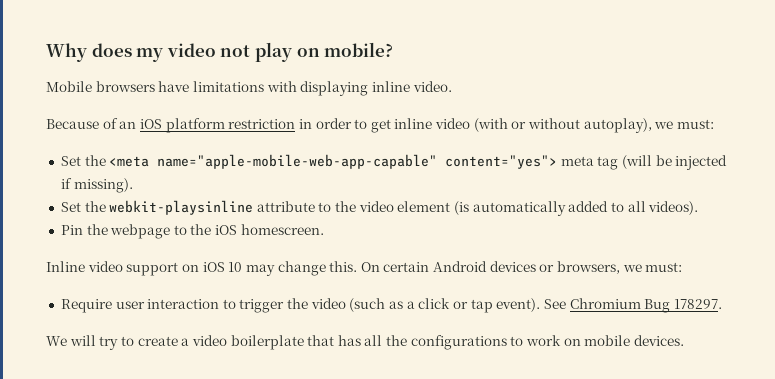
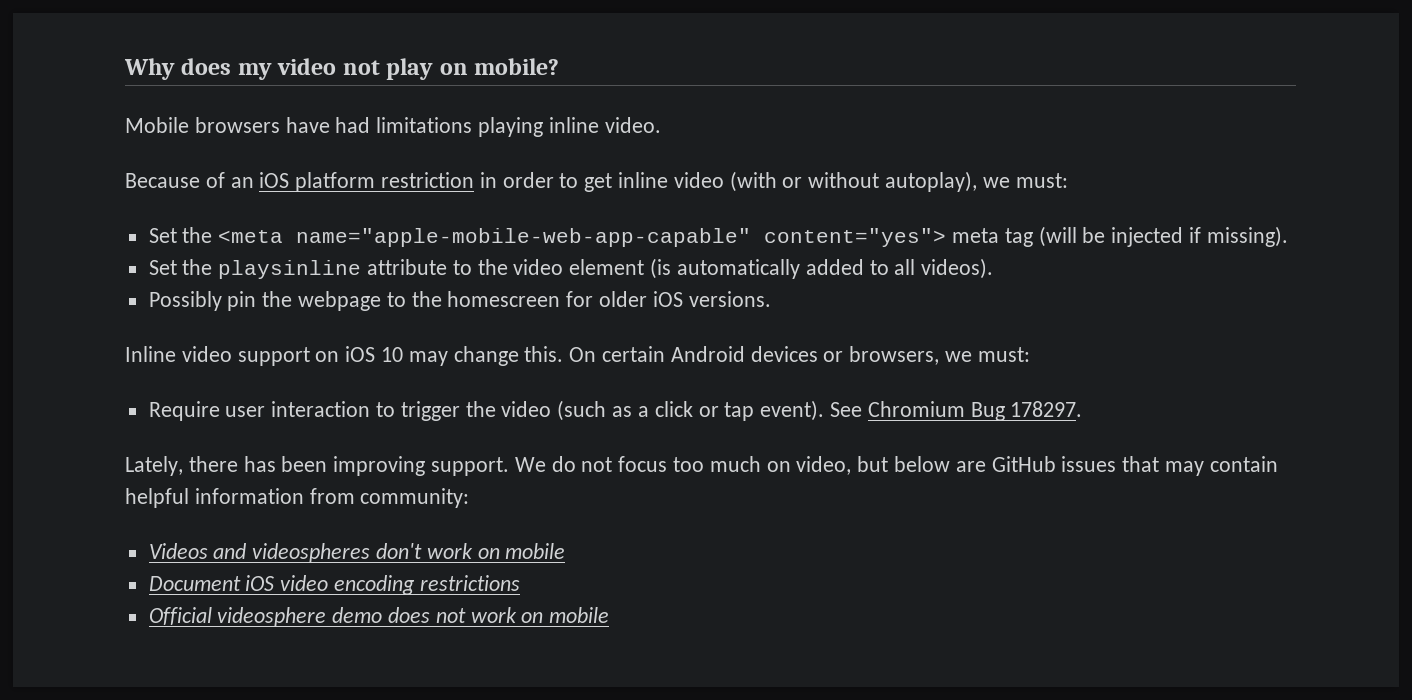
- Mobile browsers have limitations with displaying inline video.
+ Mobile browsers have had limitations playing inline video.
- Set the webkit-playsinline attribute to the video element (is automatically added to all videos).
+ Set the playsinline attribute to the video element (is automatically added to all videos).
- Pin the webpage to the iOS homescreen.
+ Possibly pin the webpage to the homescreen for older iOS versions.
- We will try to create a video boilerplate that has all the configurations to work on mobile devices.
+ Lately, there has been improving support. We do not focus too much on video, but below are GitHub issues that may contain helpful information from community:
+ Videos and videospheres don't work on mobile
+ Document iOS video encoding restrictions
+ Official videosphere demo does not work on mobile

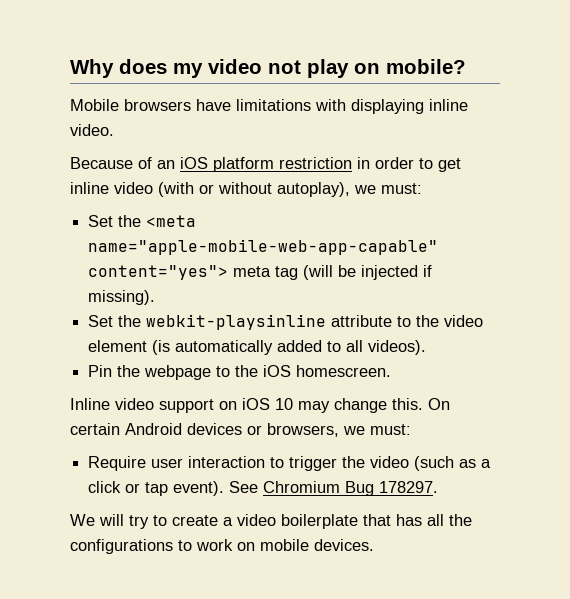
- Mobile browsers have had limitations playing inline video.
+ Mobile browsers have limitations with displaying inline video.
- Set the playsinline attribute to the video element (is automatically added to all videos).
+ Set the webkit-playsinline attribute to the video element (is automatically added to all videos).
- Possibly pin the webpage to the homescreen for older iOS versions.
+ Pin the webpage to the iOS homescreen.
- Lately, there has been improving support. We do not focus too much on video, but below are GitHub issues that may contain helpful information from community:
- Videos and videospheres don't work on mobile
- Document iOS video encoding restrictions
- Official videosphere demo does not work on mobile
+ We will try to create a video boilerplate that has all the configurations to work on mobile devices.

